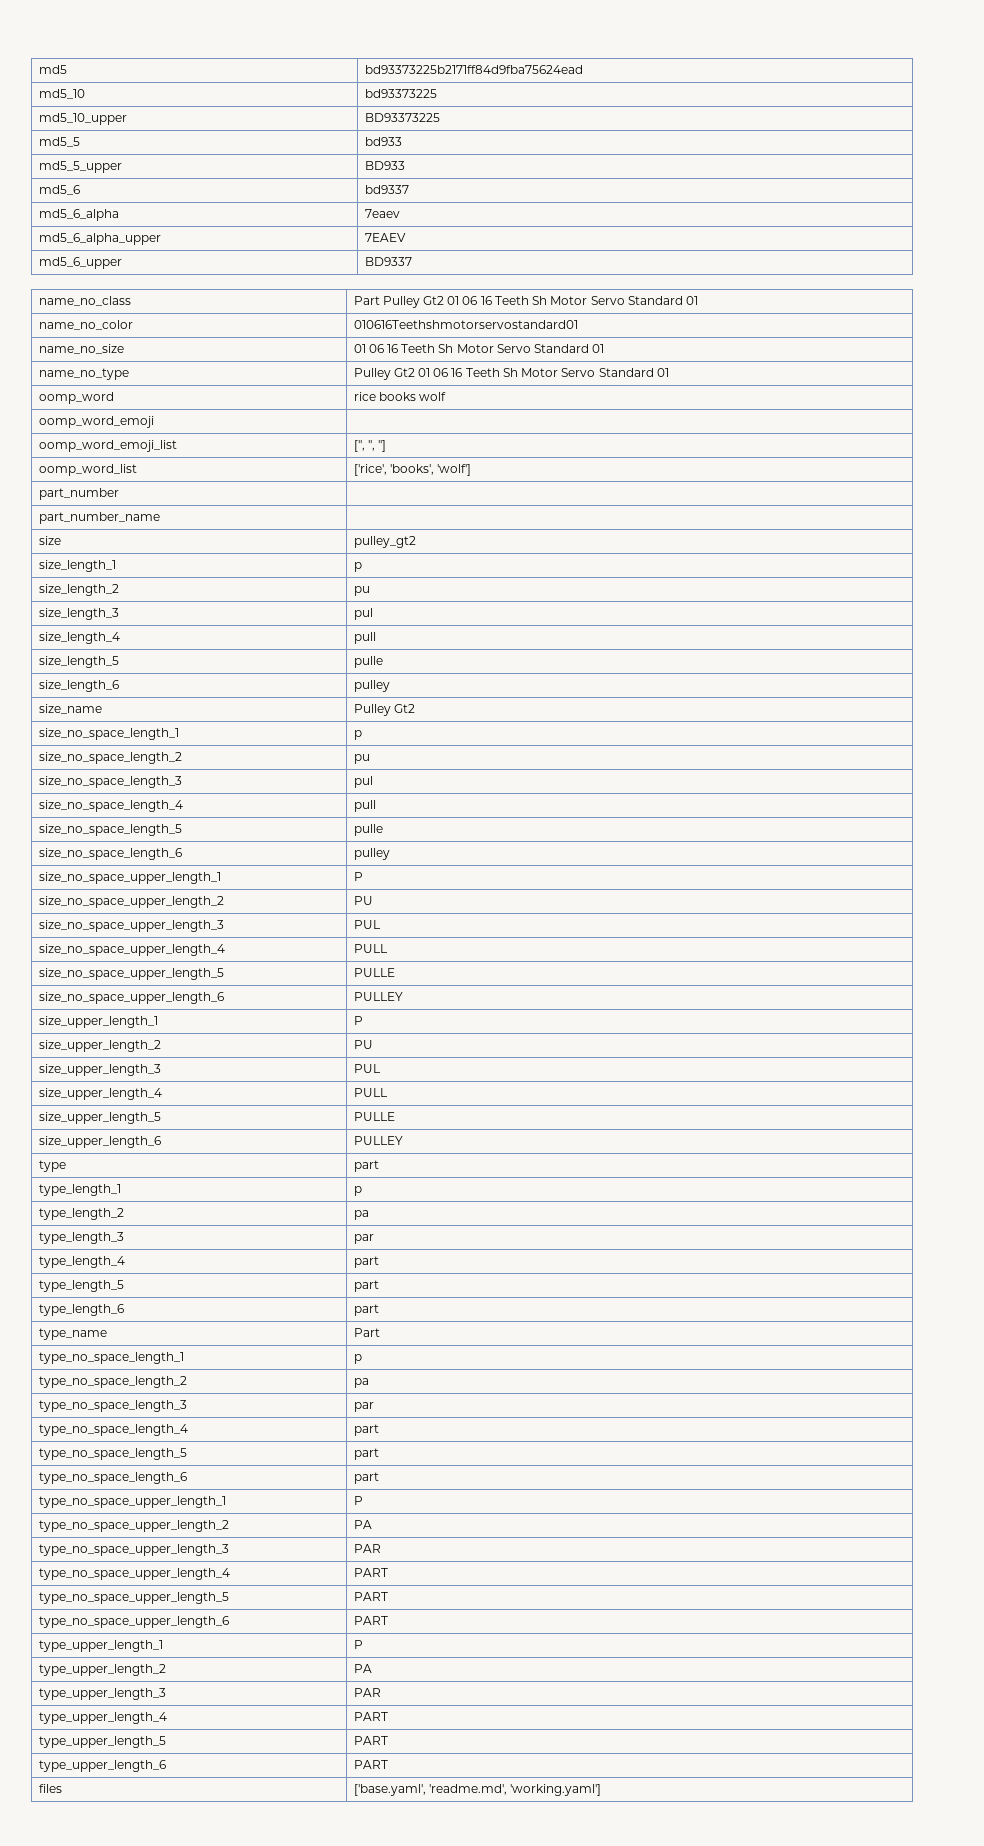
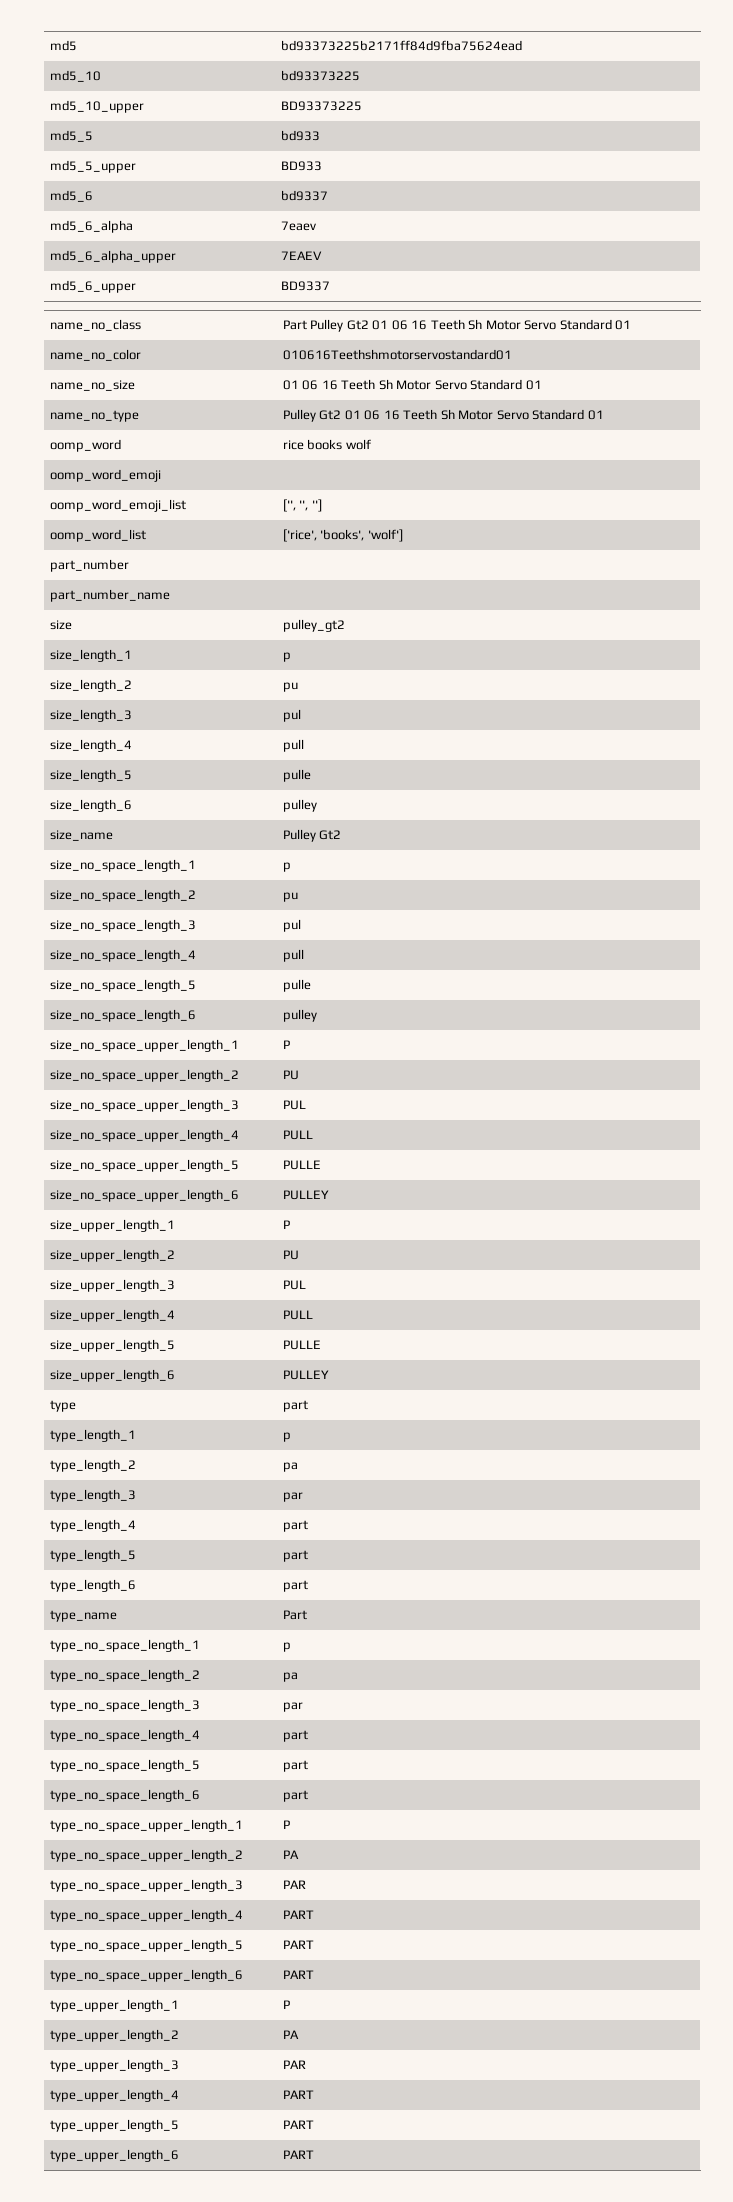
- files | ['base.yaml', 'readme.md', 'working.yaml']

